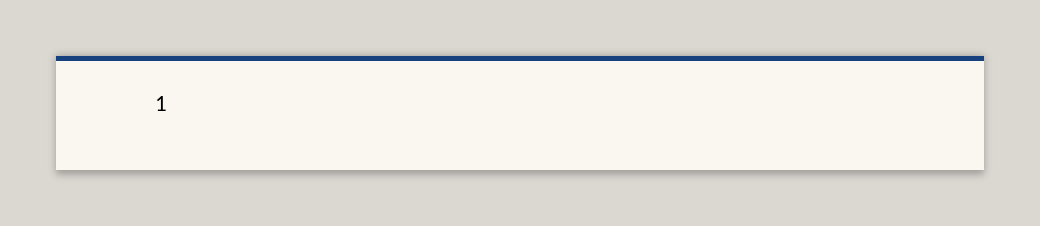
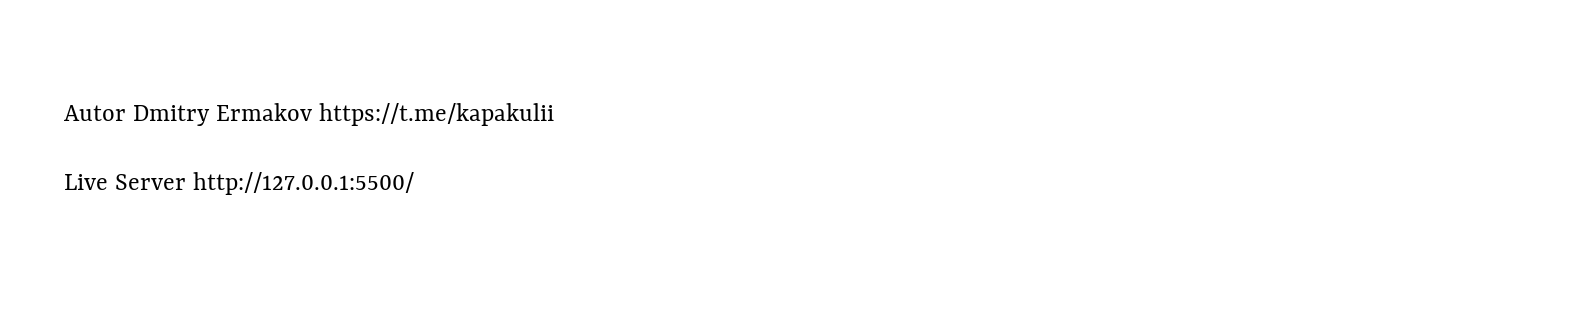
- 1
+ Autor Dmitry Ermakov https://t.me/kapakulii
+ Live Server http://127.0.0.1:5500/

